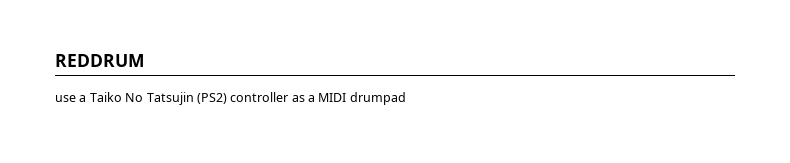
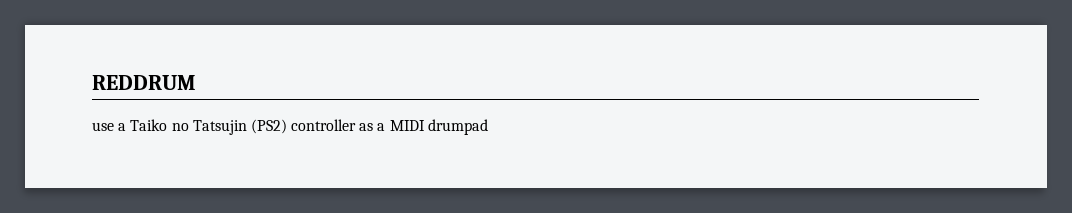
- use a Taiko No Tatsujin (PS2) controller as a MIDI drumpad
+ use a Taiko no Tatsujin (PS2) controller as a MIDI drumpad

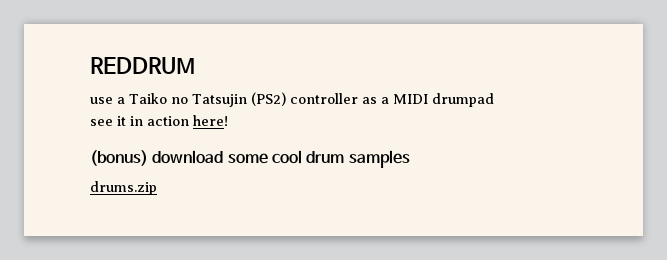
+ see it in action here!
+ (bonus) download some cool drum samples
+ drums.zip

